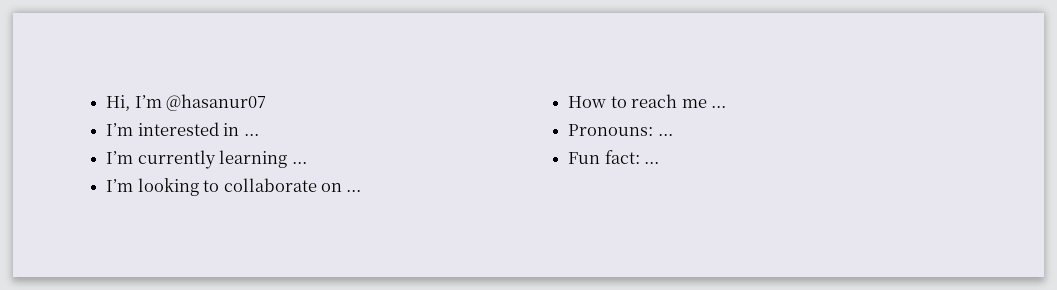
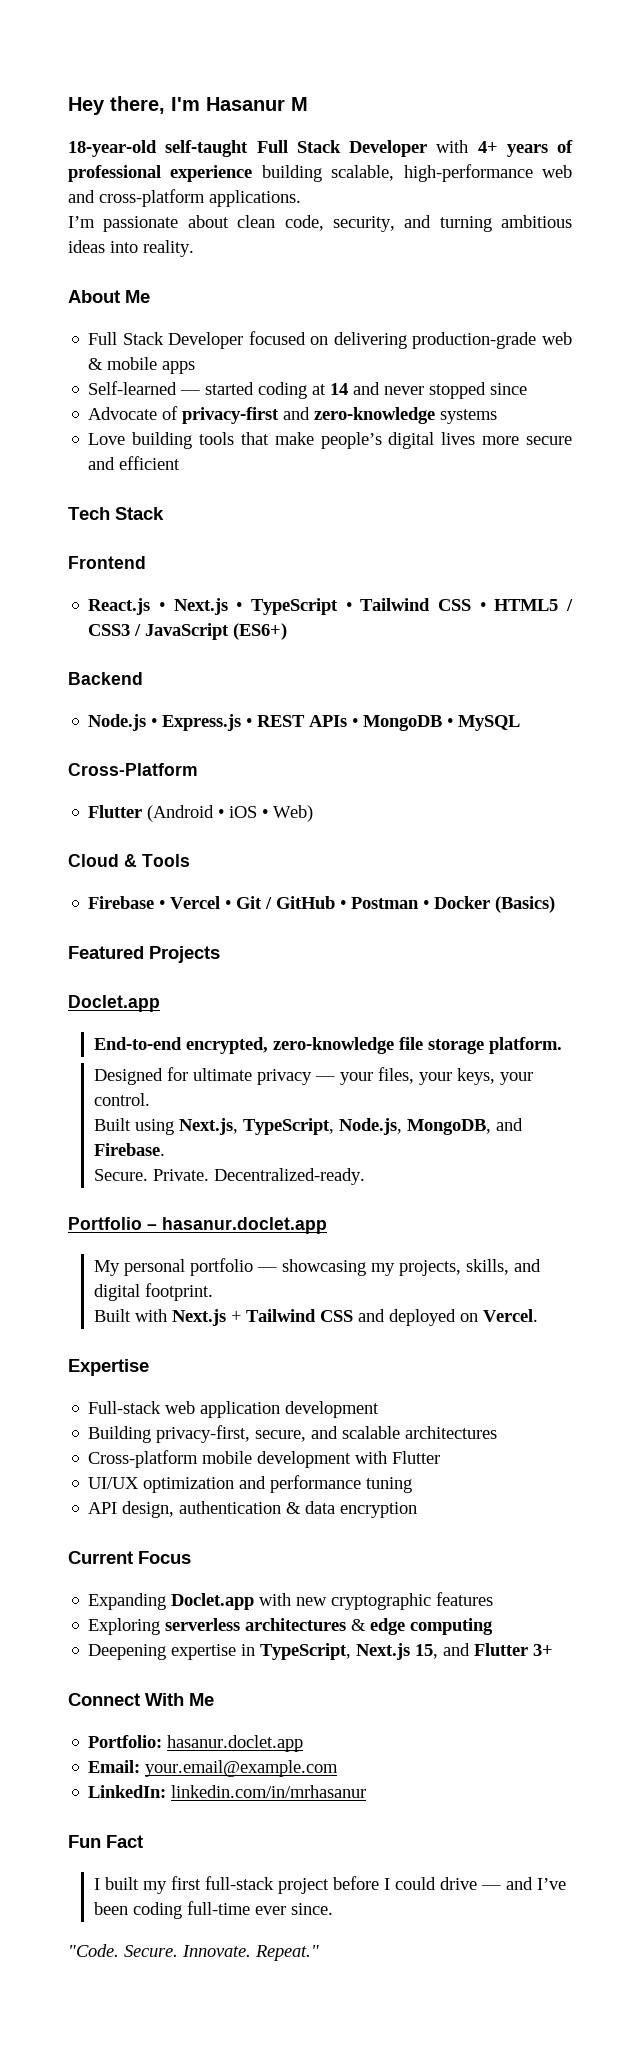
- Hi, I’m @hasanur07
- I’m interested in ...
- I’m currently learning ...
- I’m looking to collaborate on ...
- How to reach me ...
- Pronouns: ...
- Fun fact: ...
+ Hey there, I'm Hasanur M
+ 18-year-old self-taught Full Stack Developer with 4+ years of professional experience building scalable, high-performance web and cross-platform applications.
+ I’m passionate about clean code, security, and turning ambitious ideas into reality.
+ About Me
+ Full Stack Developer focused on delivering production-grade web & mobile apps
+ Self-learned — started coding at 14 and never stopped since
+ Advocate of privacy-first and zero-knowledge systems
+ Love building tools that make people’s digital lives more secure and efficient
+ Tech Stack
+ Frontend
+ React.js • Next.js • TypeScript • Tailwind CSS • HTML5 / CSS3 / JavaScript (ES6+)
+ Backend
+ Node.js • Express.js • REST APIs • MongoDB • MySQL
+ Cross-Platform
+ Flutter (Android • iOS • Web)
+ Cloud & Tools
+ Firebase • Vercel • Git / GitHub • Postman • Docker (Basics)
+ Featured Projects
+ Doclet.app
+ End-to-end encrypted, zero-knowledge file storage platform.
+ Designed for ultimate privacy — your files, your keys, your control.
+ Built using Next.js, TypeScript, Node.js, MongoDB, and Firebase.
+ Secure. Private. Decentralized-ready.
+ Portfolio – hasanur.doclet.app
+ My personal portfolio — showcasing my projects, skills, and digital footprint.
+ Built with Next.js + Tailwind CSS and deployed on Vercel.
+ Expertise
+ Full-stack web application development
+ Building privacy-first, secure, and scalable architectures
+ Cross-platform mobile development with Flutter
+ UI/UX optimization and performance tuning
+ API design, authentication & data encryption
+ Current Focus
+ Expanding Doclet.app with new cryptographic features
+ Exploring serverless architectures & edge computing
+ Deepening expertise in TypeScript, Next.js 15, and Flutter 3+
+ Connect With Me
+ Portfolio: hasanur.doclet.app
+ Email: your.email@example.com
+ LinkedIn: linkedin.com/in/mrhasanur
+ Fun Fact
+ I built my first full-stack project before I could drive — and I’ve been coding full-time ever since.
+ "Code. Secure. Innovate. Repeat."

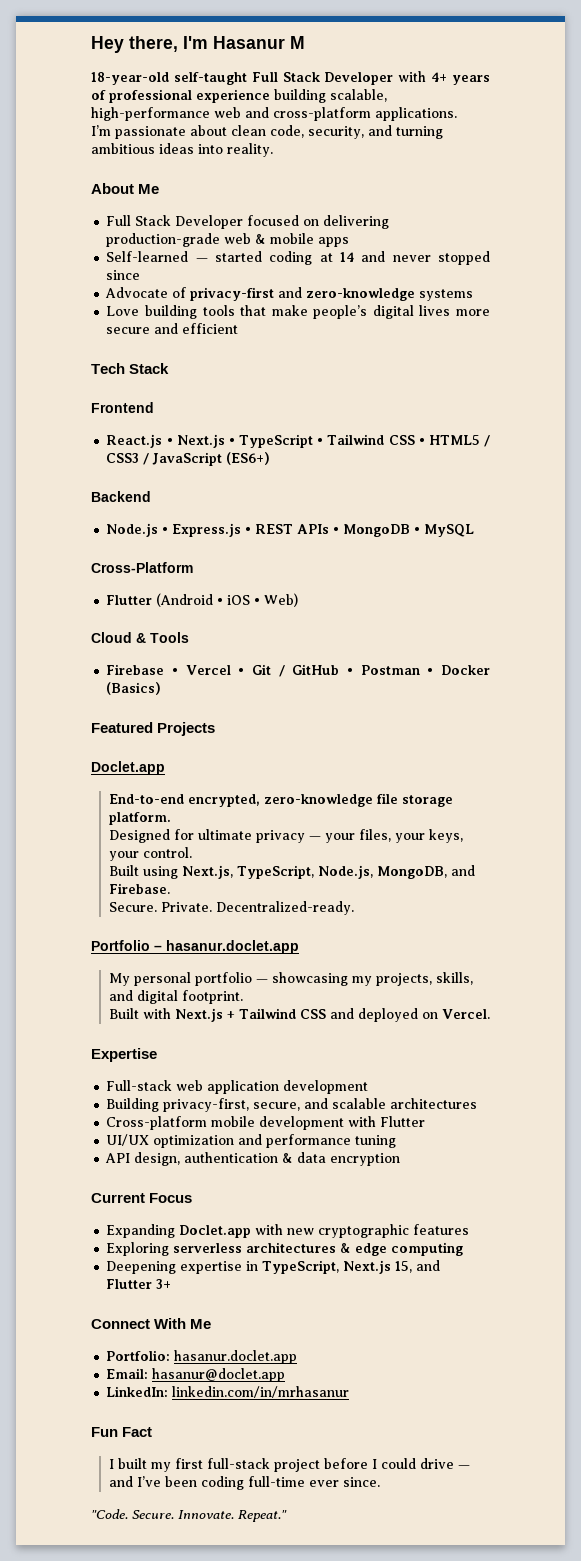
- Email: your.email@example.com
+ Email: hasanur@doclet.app

